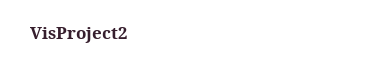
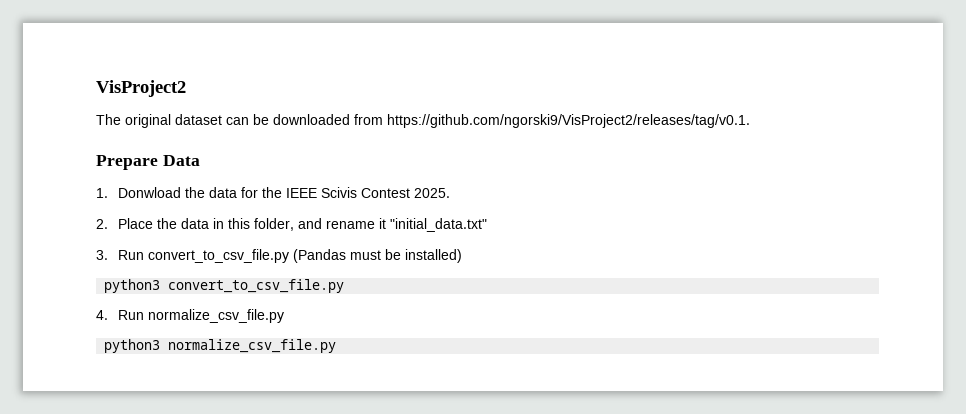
+ The original dataset can be downloaded from https://github.com/ngorski9/VisProject2/releases/tag/v0.1.
+ Prepare Data
+ 1. Donwload the data for the IEEE Scivis Contest 2025.
+ 2. Place the data in this folder, and rename it "initial_data.txt"
+ 3. Run convert_to_csv_file.py (Pandas must be installed)
+ python3 convert_to_csv_file.py
+ 4. Run normalize_csv_file.py
+ python3 normalize_csv_file.py

